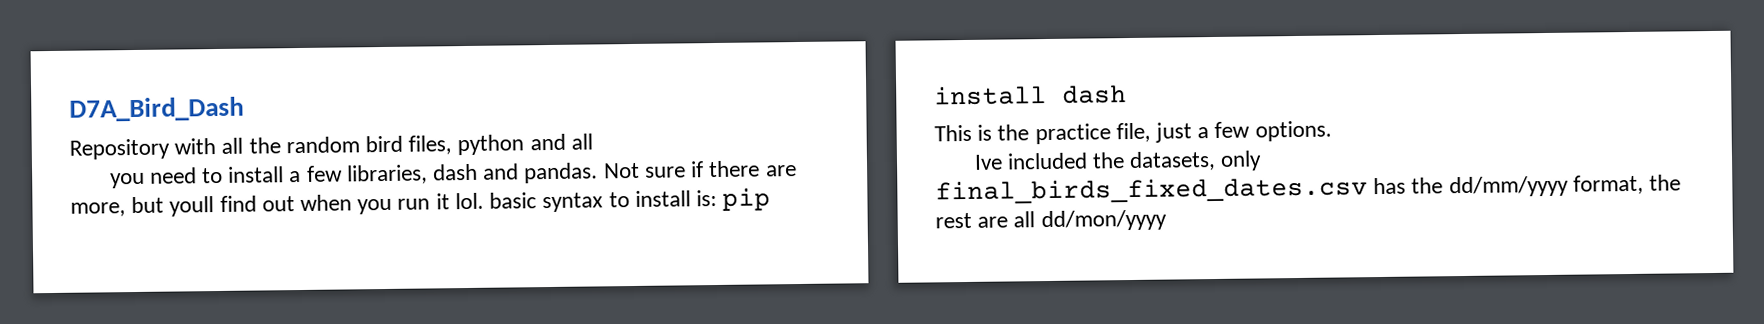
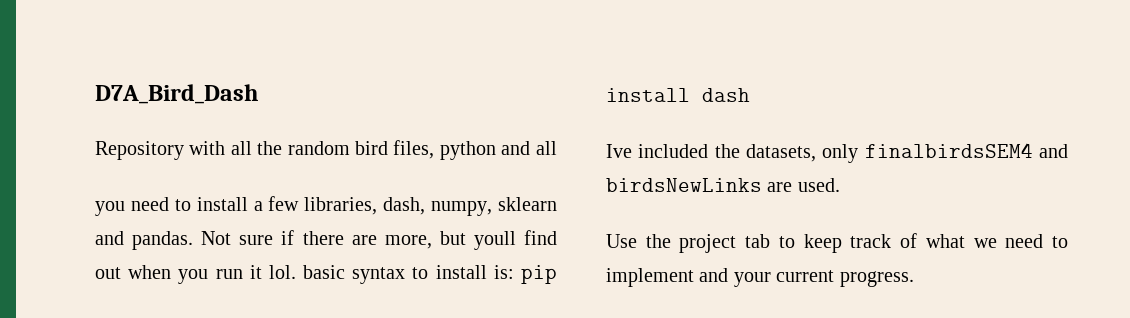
- you need to install a few libraries, dash and pandas.
+ you need to install a few libraries, dash, numpy, sklearn and pandas.
- This is the practice file, just a few options.
- Ive included the datasets, only final_birds_fixed_dates.csv has the dd/mm/yyyy format, the rest are all dd/mon/yyyy
+ Ive included the datasets, only finalbirdsSEM4 and birdsNewLinks are used.
+ Use the project tab to keep track of what we need to implement and your current progress.

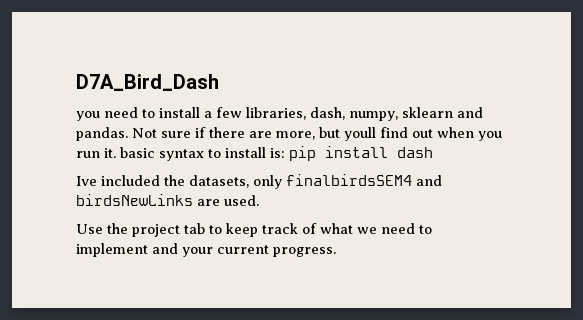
- Repository with all the random bird files, python and all
- Not sure if there are more, but youll find out when you run it lol. basic syntax to install is: pip install dash
+ Not sure if there are more, but youll find out when you run it. basic syntax to install is: pip install dash

